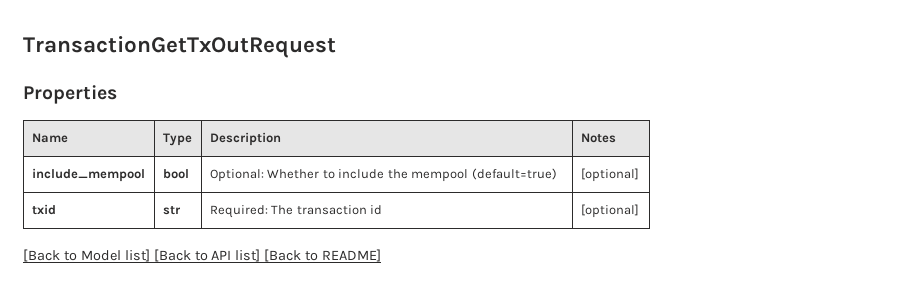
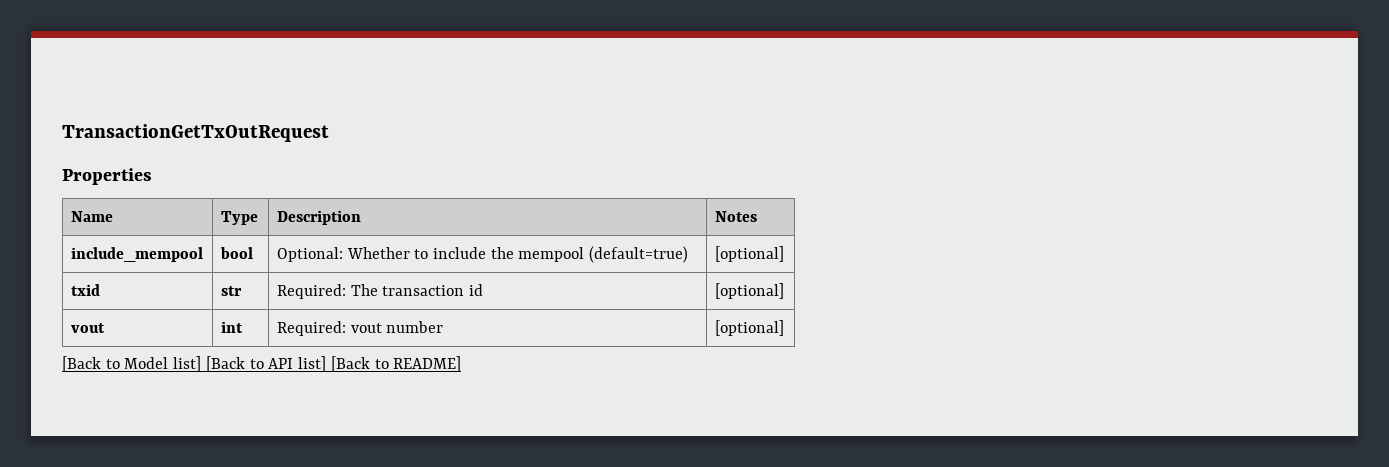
+ vout | int | Required: vout number | [optional]

